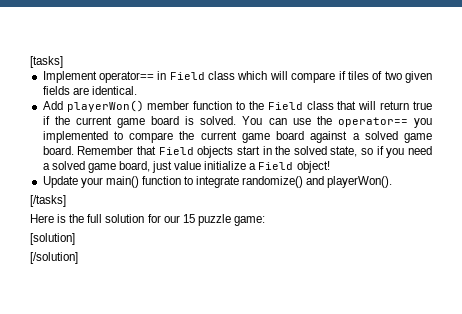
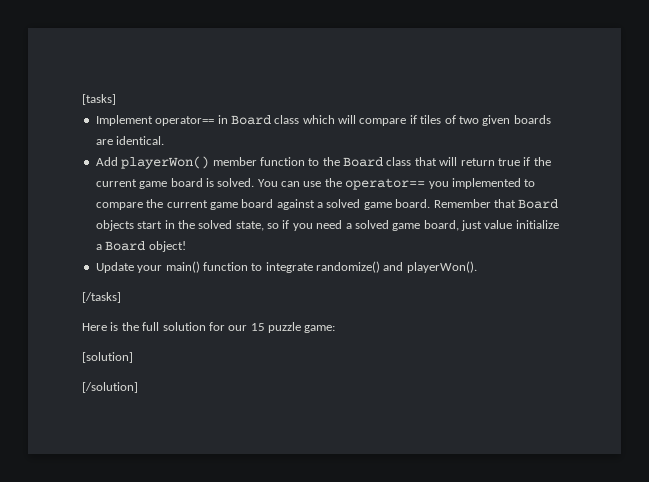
- Implement operator== in Field class which will compare if tiles of two given fields are identical.
+ Implement operator== in Board class which will compare if tiles of two given boards are identical.
- Add playerWon() member function to the Field class that will return true if the current game board is solved.
+ Add playerWon() member function to the Board class that will return true if the current game board is solved.
- Remember that Field objects start in the solved state, so if you need a solved game board, just value initialize a Field object!
+ Remember that Board objects start in the solved state, so if you need a solved game board, just value initialize a Board object!

